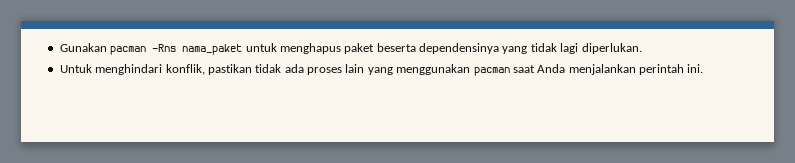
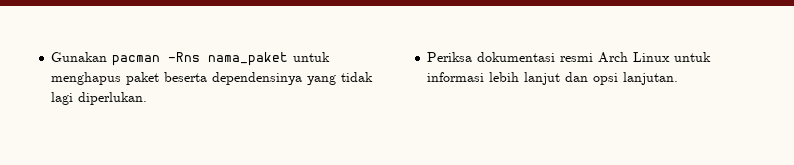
- Untuk menghindari konflik, pastikan tidak ada proses lain yang menggunakan pacman saat Anda menjalankan perintah ini.
+ Periksa dokumentasi resmi Arch Linux untuk informasi lebih lanjut dan opsi lanjutan.

